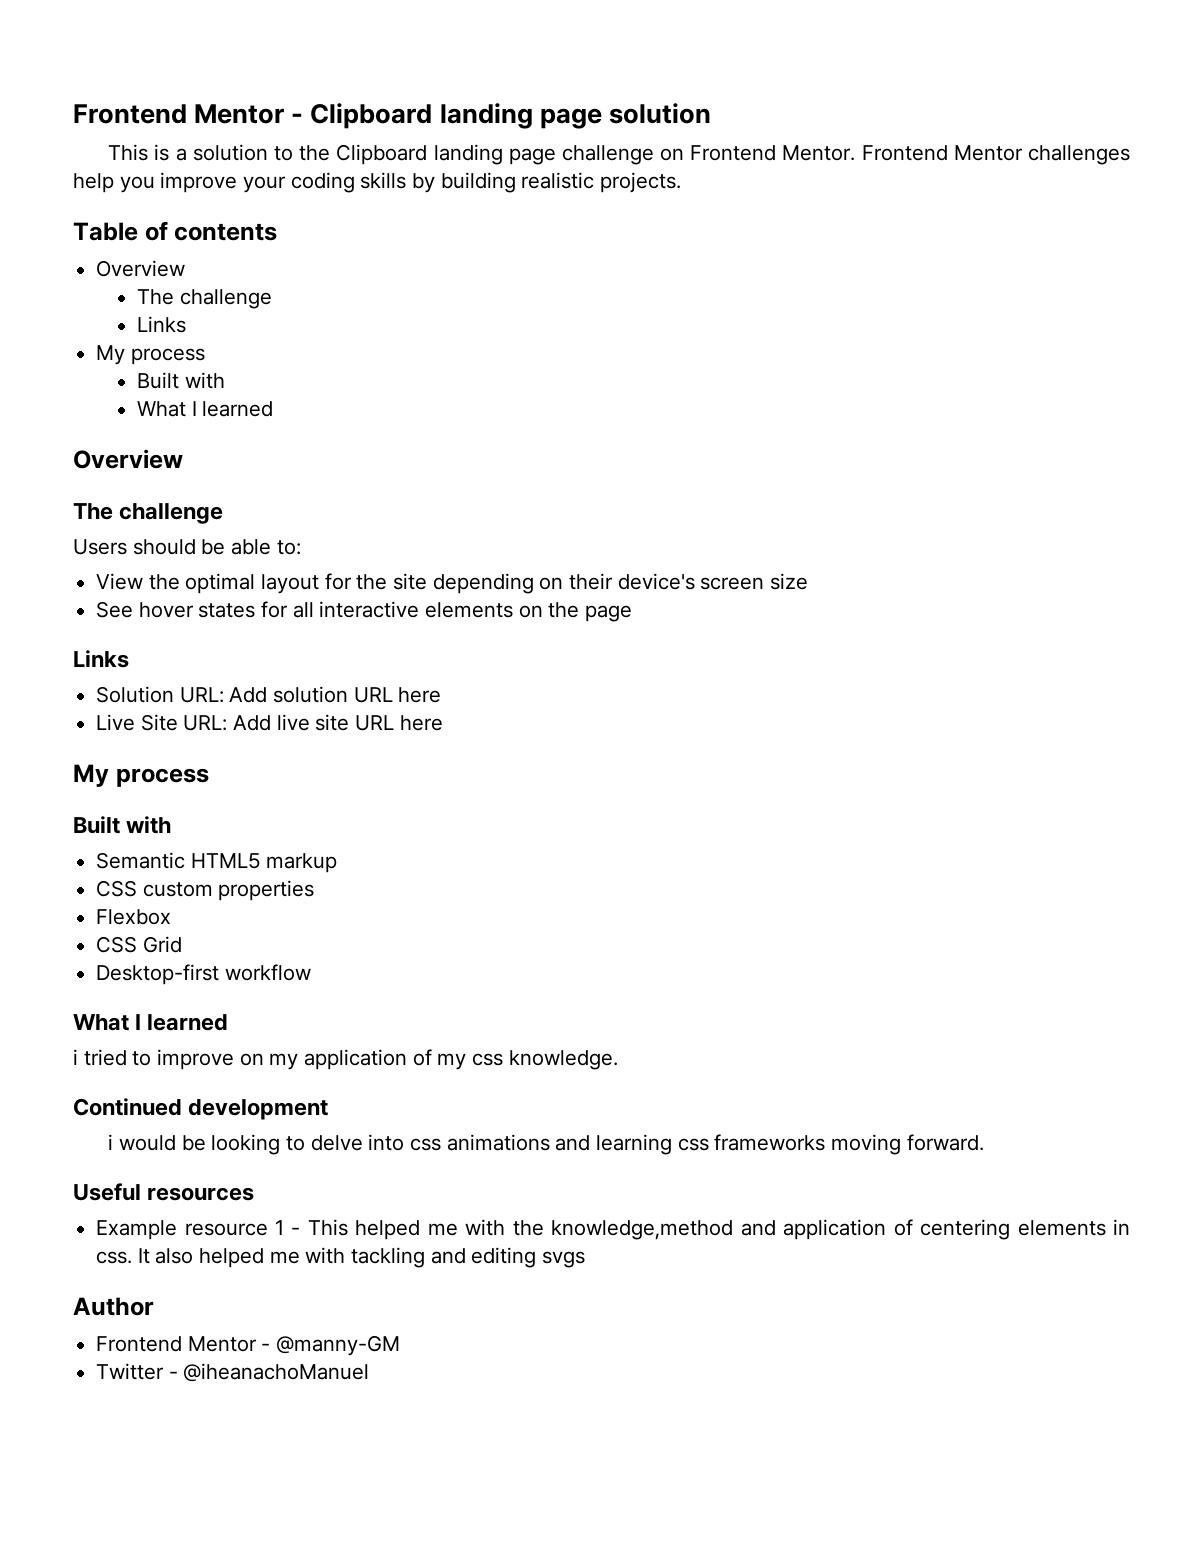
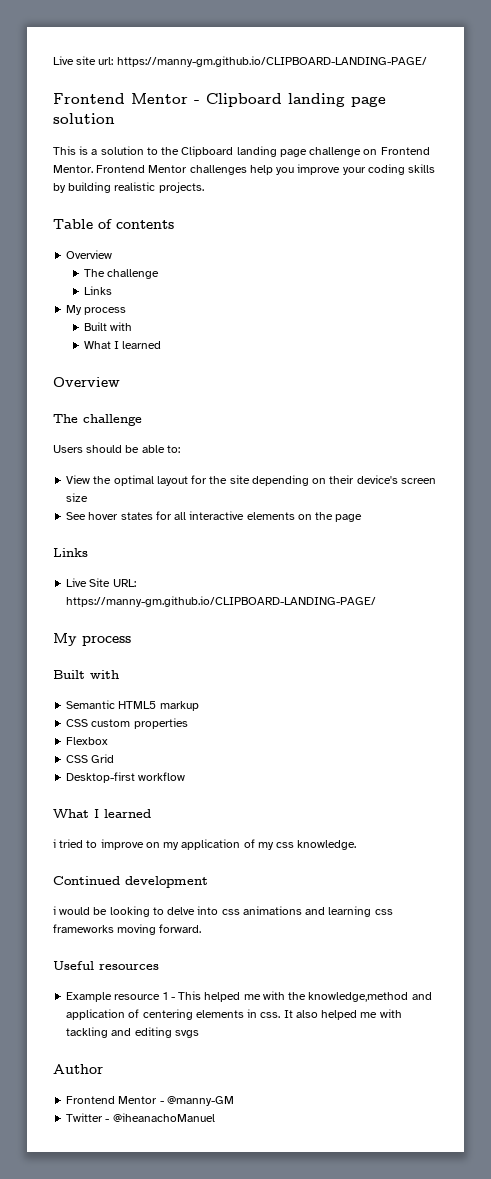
+ Live site url: https://manny-gm.github.io/CLIPBOARD-LANDING-PAGE/
- Solution URL: Add solution URL here
- Live Site URL: Add live site URL here
+ Live Site URL: https://manny-gm.github.io/CLIPBOARD-LANDING-PAGE/

